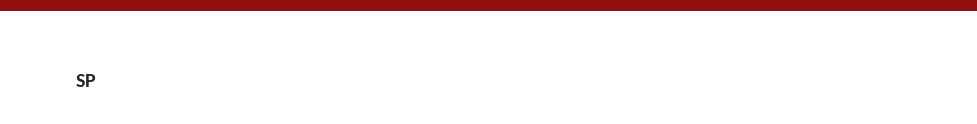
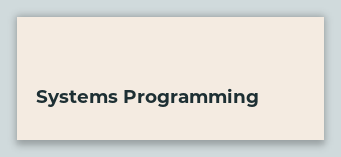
- SP
+ Systems Programming

